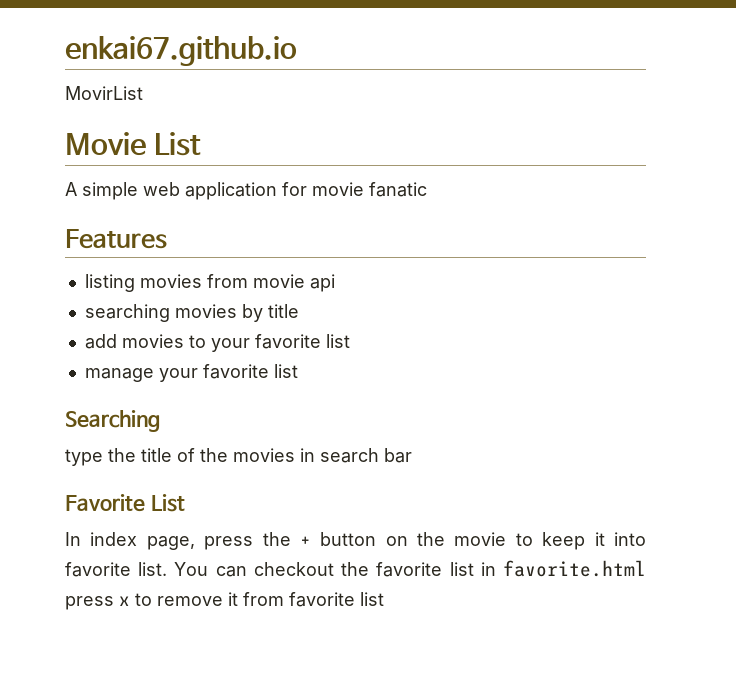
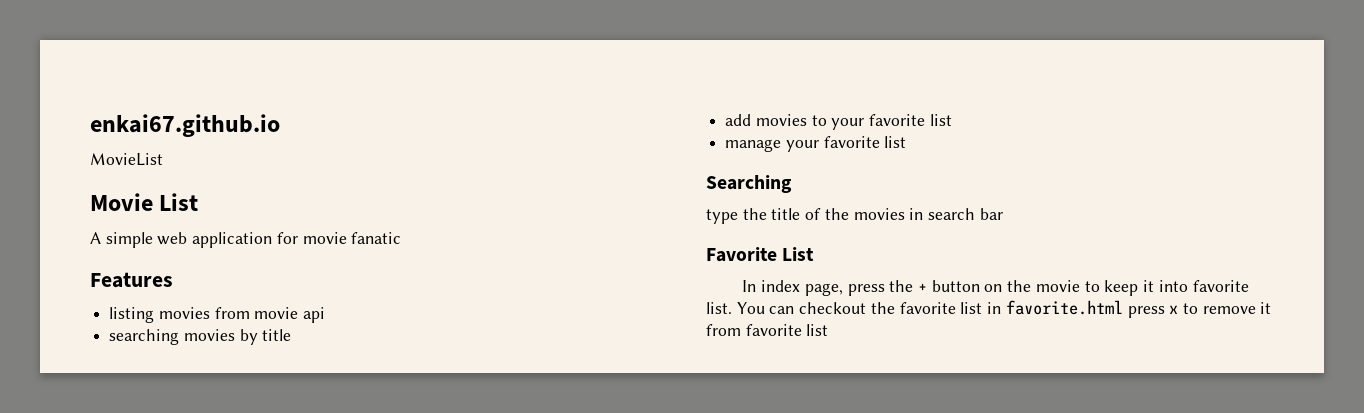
- MovirList
+ MovieList

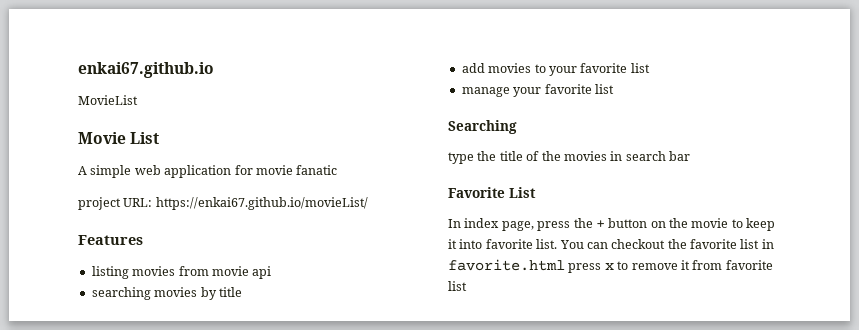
+ project URL: https://enkai67.github.io/movieList/

